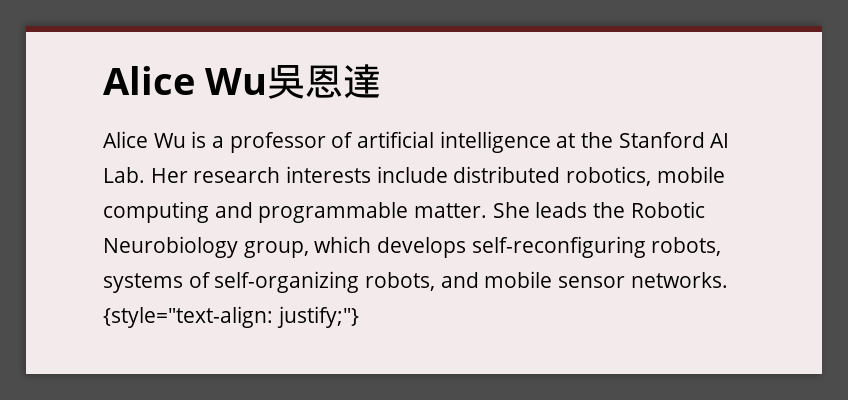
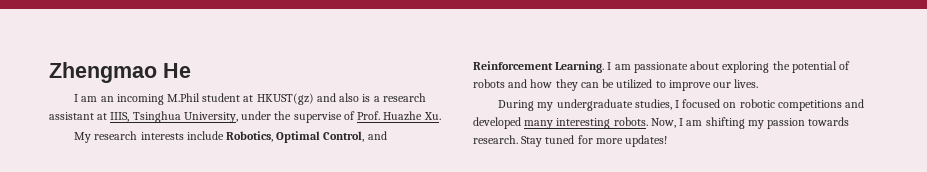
- Alice Wu吳恩達
- Alice Wu is a professor of artificial intelligence at the Stanford AI Lab. Her research interests include distributed robotics, mobile computing and programmable matter. She leads the Robotic Neurobiology group, which develops self-reconfiguring robots, systems of self-organizing robots, and mobile sensor networks. {style="text-align: justify;"}
+ Zhengmao He
+ I am an incoming M.Phil student at HKUST(gz) and also is a research assistant at IIIS, Tsinghua University, under the supervise of Prof. Huazhe Xu.
+ My research interests include Robotics, Optimal Control, and Reinforcement Learning. I am passionate about exploring the potential of robots and how they can be utilized to improve our lives.
+ During my undergraduate studies, I focused on robotic competitions and developed many interesting robots. Now, I am shifting my passion towards research. Stay tuned for more updates!

